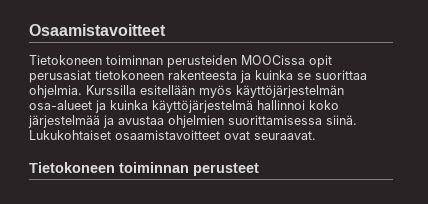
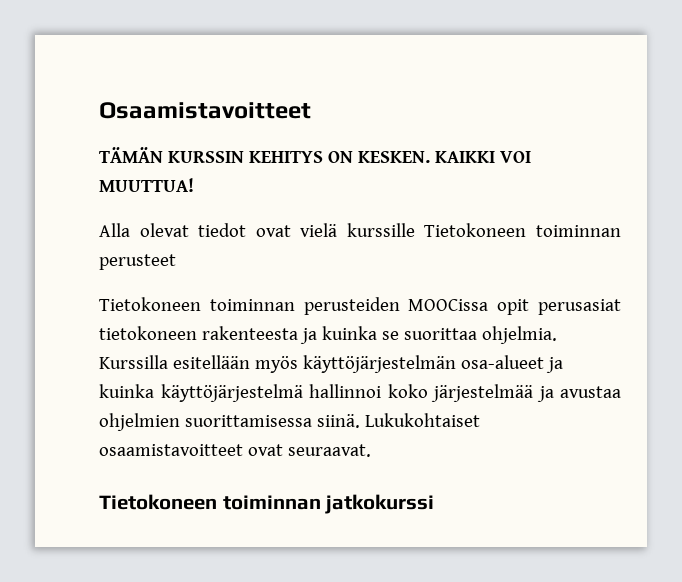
+ TÄMÄN KURSSIN KEHITYS ON KESKEN. KAIKKI VOI MUUTTUA!
+ Alla olevat tiedot ovat vielä kurssille Tietokoneen toiminnan perusteet
- Tietokoneen toiminnan perusteet
+ Tietokoneen toiminnan jatkokurssi

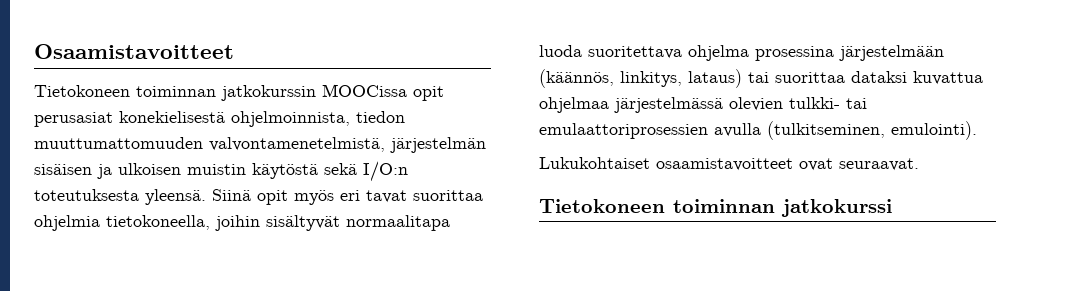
- TÄMÄN KURSSIN KEHITYS ON KESKEN. KAIKKI VOI MUUTTUA!
- Alla olevat tiedot ovat vielä kurssille Tietokoneen toiminnan perusteet
- Tietokoneen toiminnan perusteiden MOOCissa opit perusasiat tietokoneen rakenteesta ja kuinka se suorittaa ohjelmia. Kurssilla esitellään myös käyttöjärjestelmän osa-alueet ja kuinka käyttöjärjestelmä hallinnoi koko järjestelmää ja avustaa ohjelmien suorittamisessa siinä. Lukukohtaiset osaamistavoitteet ovat seuraavat.
+ Tietokoneen toiminnan jatkokurssin MOOCissa opit perusasiat konekielisestä ohjelmoinnista, tiedon muuttumattomuuden valvontamenetelmistä, järjestelmän sisäisen ja ulkoisen muistin käytöstä sekä I/O:n toteutuksesta yleensä. Siinä opit myös eri tavat suorittaa ohjelmia tietokoneella, joihin sisältyvät normaalitapa luoda suoritettava ohjelma prosessina järjestelmään (käännös, linkitys, lataus) tai suorittaa dataksi kuvattua ohjelmaa järjestelmässä olevien tulkki- tai emulaattoriprosessien avulla (tulkitseminen, emulointi).
+ Lukukohtaiset osaamistavoitteet ovat seuraavat.

